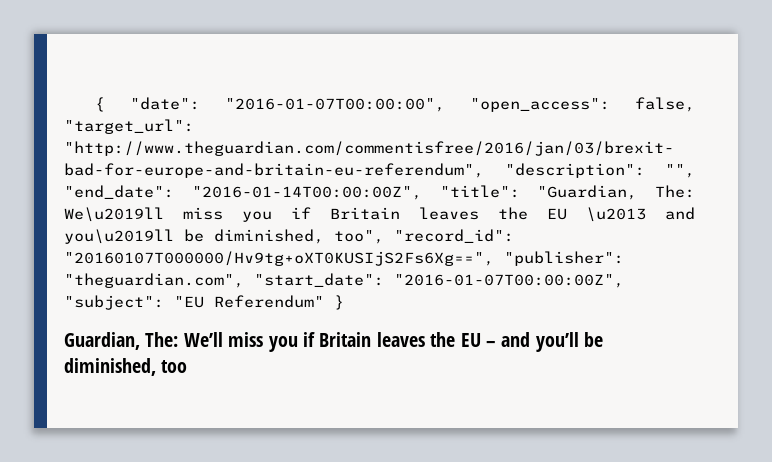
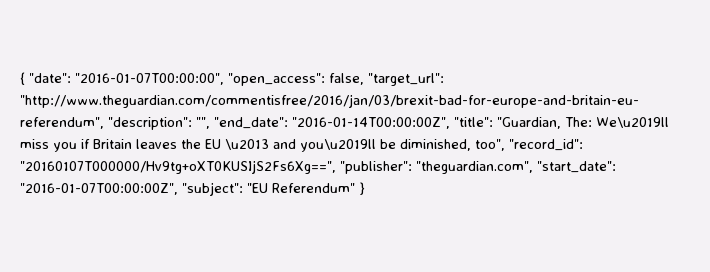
- Guardian, The: We’ll miss you if Britain leaves the EU – and you’ll be diminished, too

